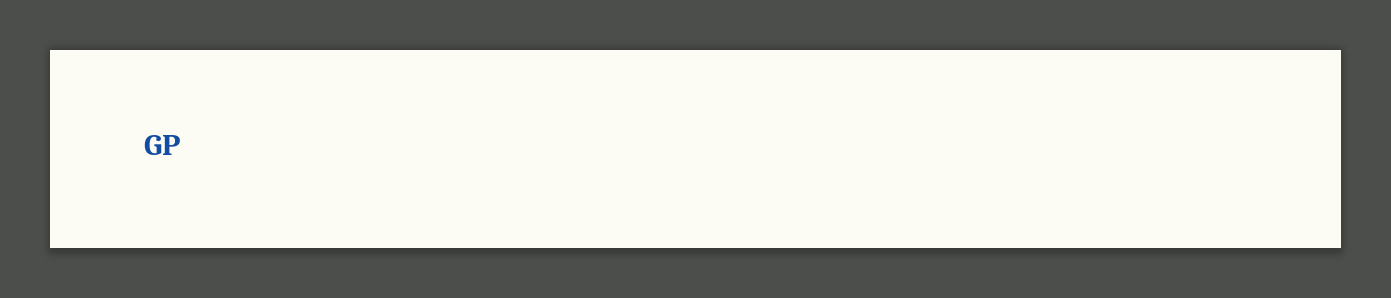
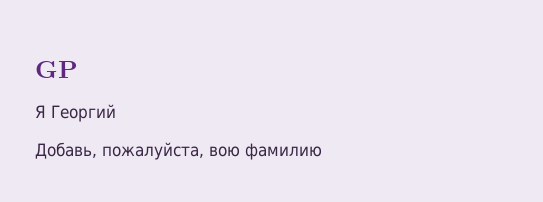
+ Я Георгий
+ Добавь, пожалуйста, вою фамилию

